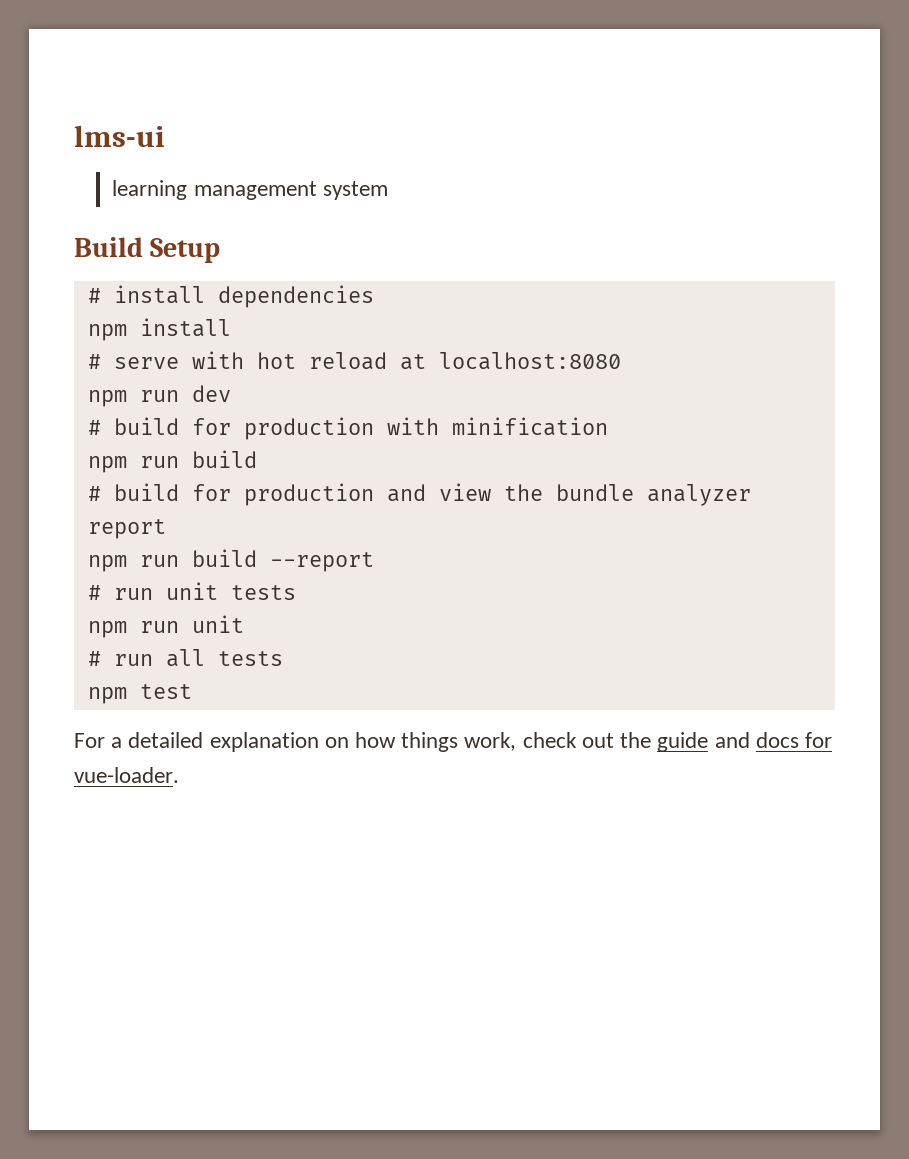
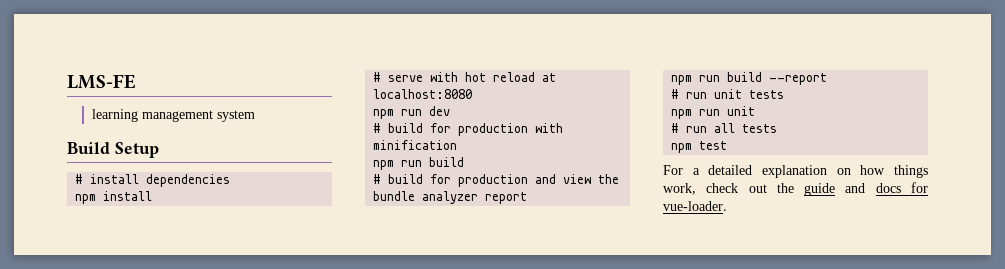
- lms-ui
+ LMS-FE

